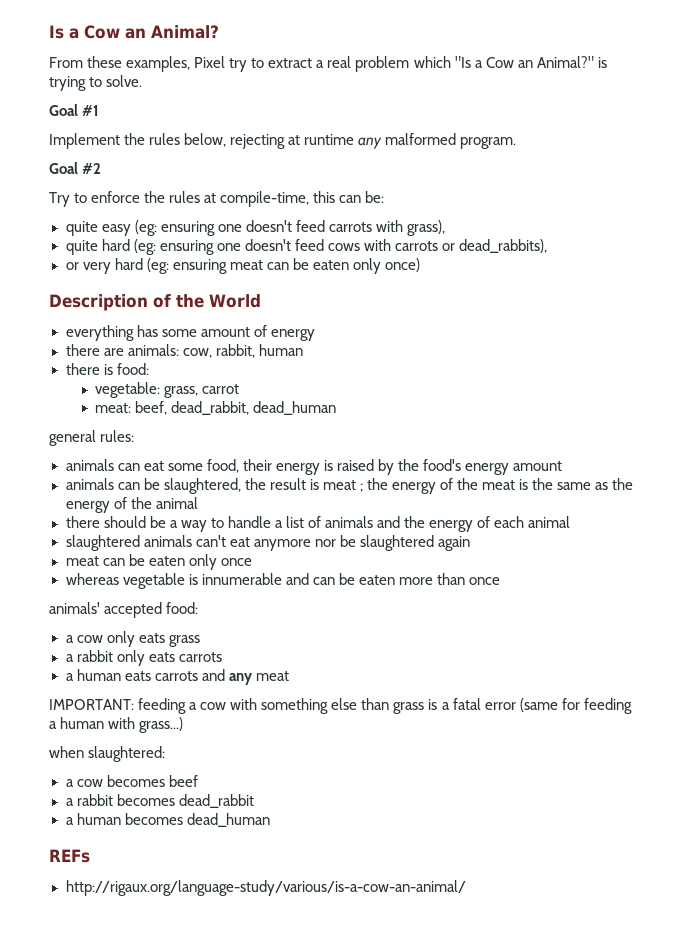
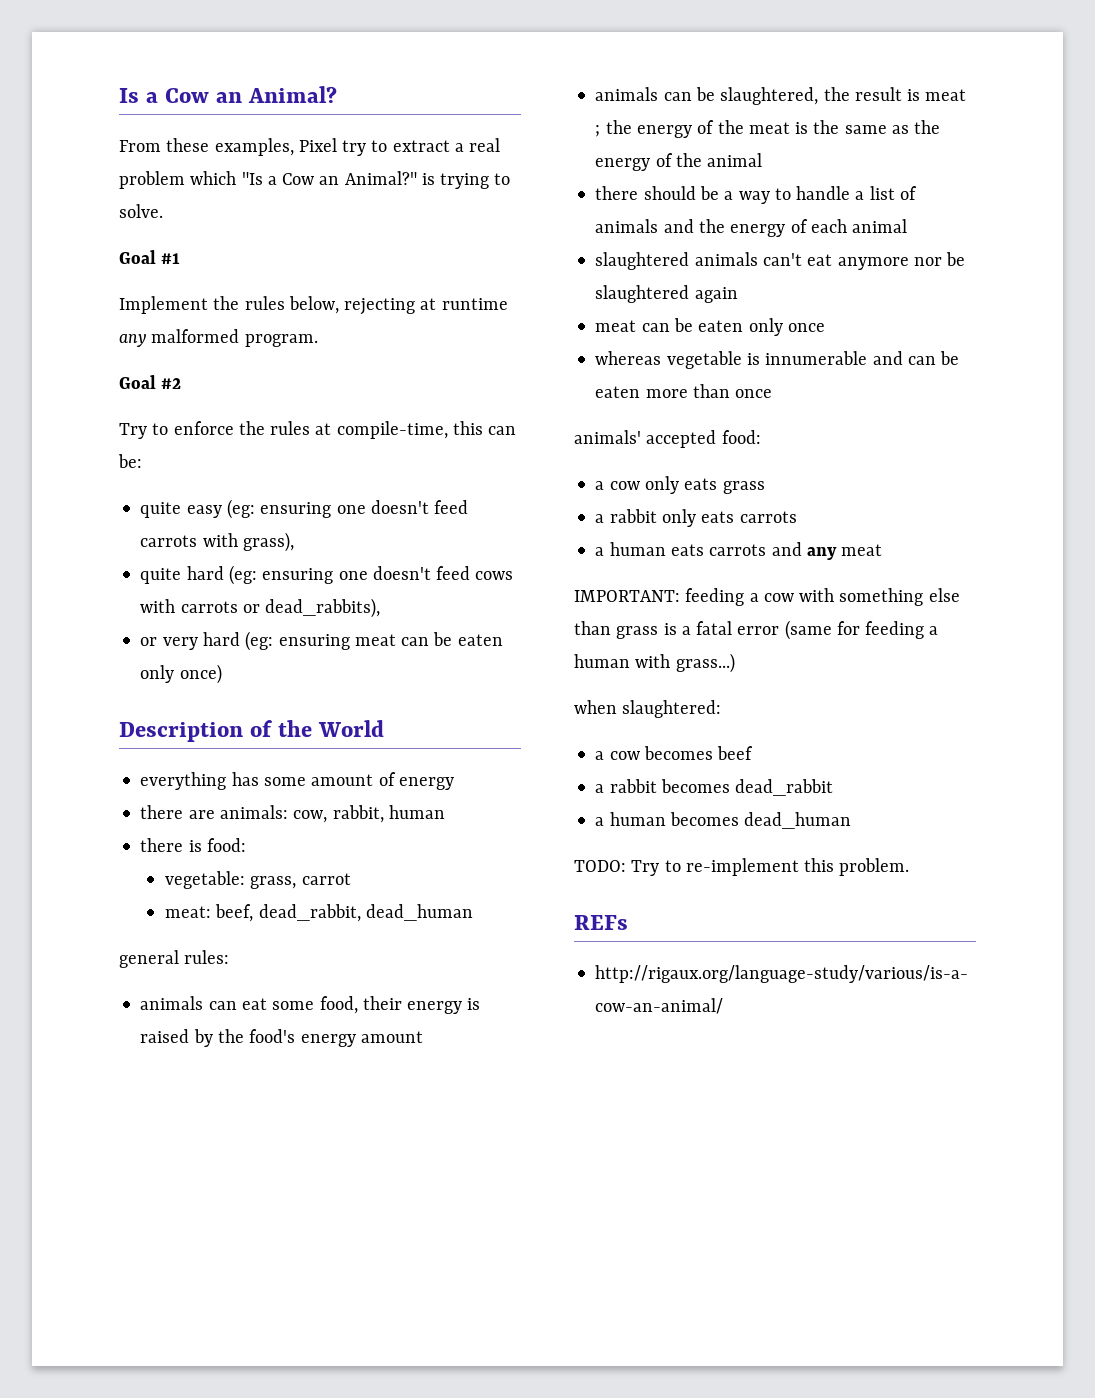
+ TODO: Try to re-implement this problem.

